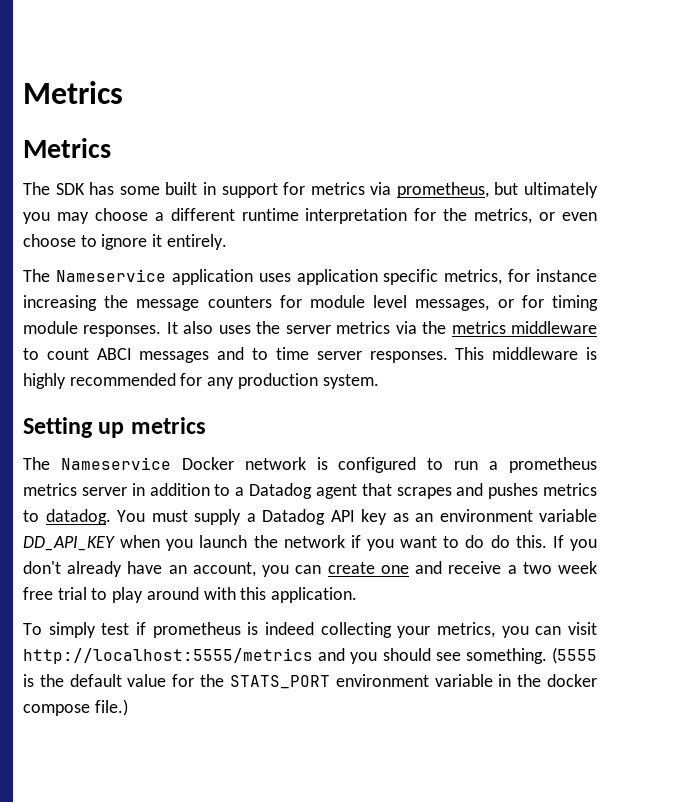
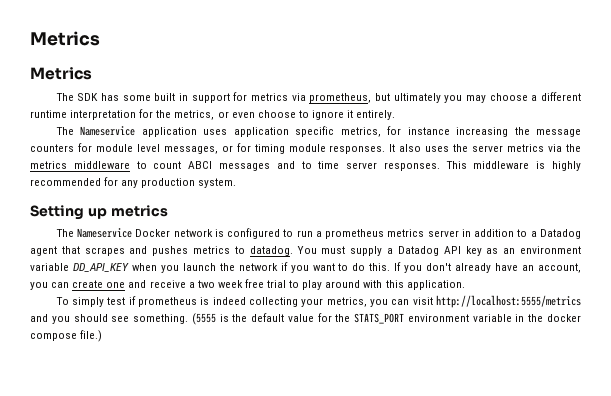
- You must supply a Datadog API key as an environment variable DD_API_KEY when you launch the network if you want to do do this.
+ You must supply a Datadog API key as an environment variable DD_API_KEY when you launch the network if you want to do this.

